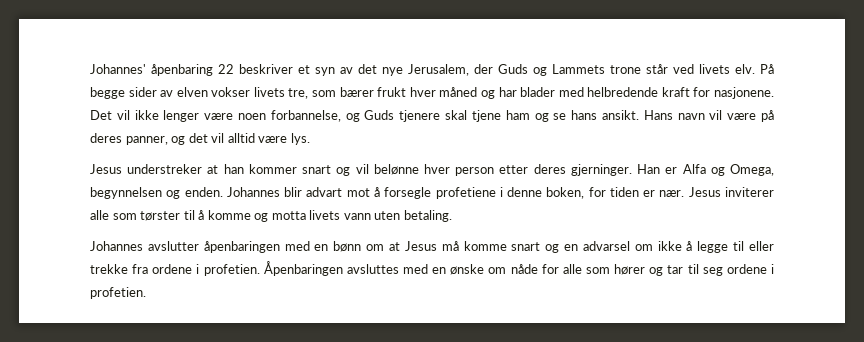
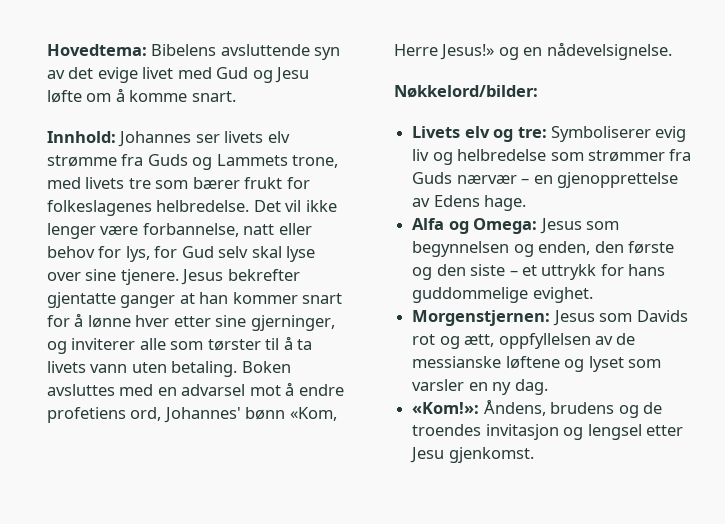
- Johannes' åpenbaring 22 beskriver et syn av det nye Jerusalem, der Guds og Lammets trone står ved livets elv. På begge sider av elven vokser livets tre, som bærer frukt hver måned og har blader med helbredende kraft for nasjonene.
+ Hovedtema: Bibelens avsluttende syn av det evige livet med Gud og Jesu løfte om å komme snart.
+ Innhold: Johannes ser livets elv strømme fra Guds og Lammets trone, med livets tre som bærer frukt for folkeslagenes helbredelse.
- Det vil ikke lenger være noen forbannelse, og Guds tjenere skal tjene ham og se hans ansikt. Hans navn vil være på deres panner, og det vil alltid være lys.
- Jesus understreker at han kommer snart og vil belønne hver person etter deres gjerninger. Han er Alfa og Omega, begynnelsen og enden. Johannes blir advart mot å forsegle profetiene i denne boken, for tiden er nær. Jesus inviterer alle som tørster til å komme og motta livets vann uten betaling.
- Johannes avslutter åpenbaringen med en bønn om at Jesus må komme snart og en advarsel om ikke å legge til eller trekke fra ordene i profetien. Åpenbaringen avsluttes med en ønske om nåde for alle som hører og tar til seg ordene i profetien.
+ Det vil ikke lenger være forbannelse, natt eller behov for lys, for Gud selv skal lyse over sine tjenere. Jesus bekrefter gjentatte ganger at han kommer snart for å lønne hver etter sine gjerninger, og inviterer alle som tørster til å ta livets vann uten betaling. Boken avsluttes med en advarsel mot å endre profetiens ord, Johannes' bønn «Kom, Herre Jesus!» og en nådevelsignelse.
+ Nøkkelord/bilder:
+ Livets elv og tre: Symboliserer evig liv og helbredelse som strømmer fra Guds nærvær – en gjenopprettelse av Edens hage.
+ Alfa og Omega: Jesus som begynnelsen og enden, den første og den siste – et uttrykk for hans guddommelige evighet.
+ Morgenstjernen: Jesus som Davids rot og ætt, oppfyllelsen av de messianske løftene og lyset som varsler en ny dag.
+ «Kom!»: Åndens, brudens og de troendes invitasjon og lengsel etter Jesu gjenkomst.

